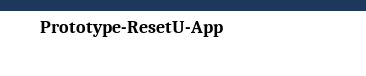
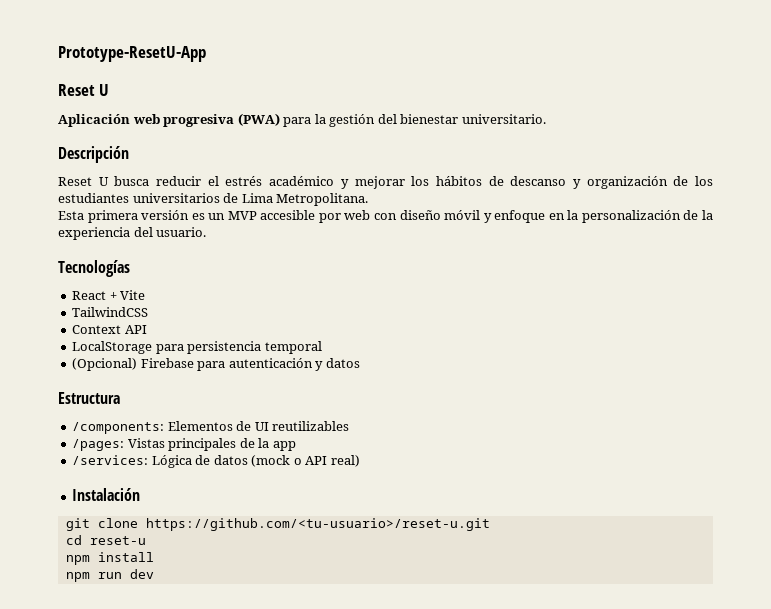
  Prototype-ResetU-App
+ Reset U
+ Aplicación web progresiva (PWA) para la gestión del bienestar universitario.
+ Descripción
+ Reset U busca reducir el estrés académico y mejorar los hábitos de descanso y organización de los estudiantes universitarios de Lima Metropolitana.
+ Esta primera versión es un MVP accesible por web con diseño móvil y enfoque en la personalización de la experiencia del usuario.
+ Tecnologías
+ React + Vite
+ TailwindCSS
+ Context API
+ LocalStorage para persistencia temporal
+ (Opcional) Firebase para autenticación y datos
+ Estructura
+ /components: Elementos de UI reutilizables
+ /pages: Vistas principales de la app
+ /services: Lógica de datos (mock o API real)
+ Instalación
+ git clone https://github.com/<tu-usuario>/reset-u.git
+ cd reset-u
+ npm install
+ npm run dev

